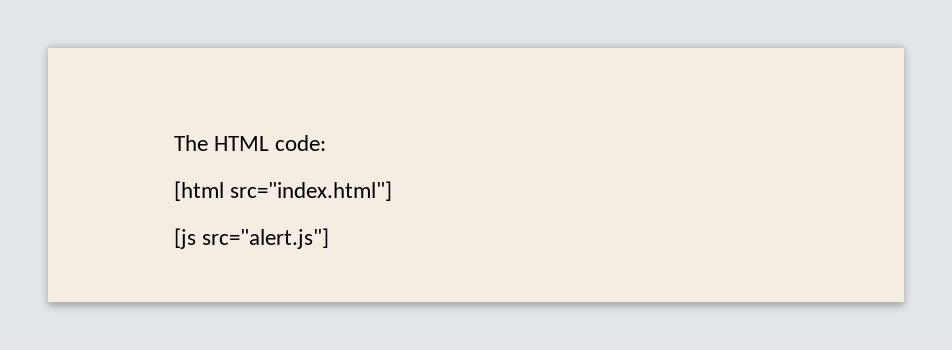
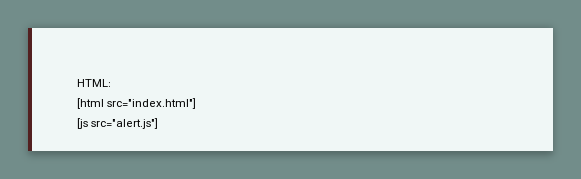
- The HTML code:
+ HTML:

